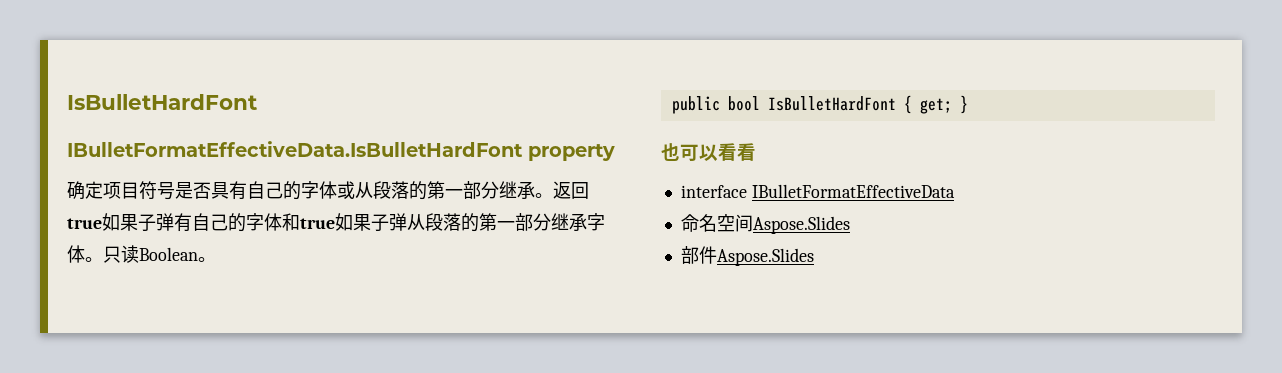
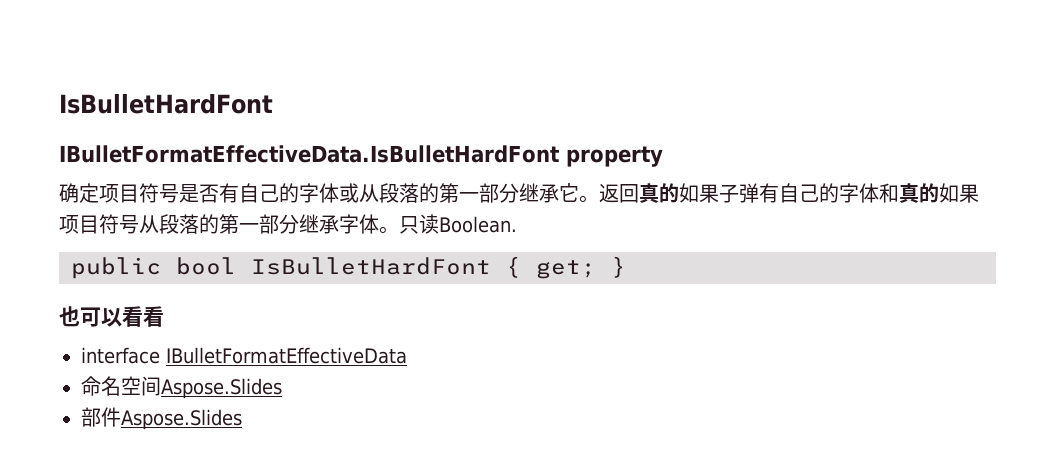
- 确定项目符号是否具有自己的字体或从段落的第一部分继承。返回true如果子弹有自己的字体和true如果子弹从段落的第一部分继承字体。
+ 确定项目符号是否有自己的字体或从段落的第一部分继承它。返回真的如果子弹有自己的字体和真的如果项目符号从段落的第一部分继承字体。
- 只读Boolean。
+ 只读Boolean.

